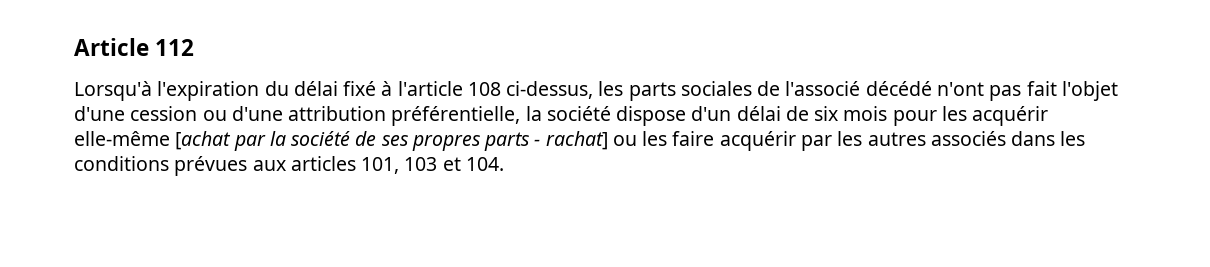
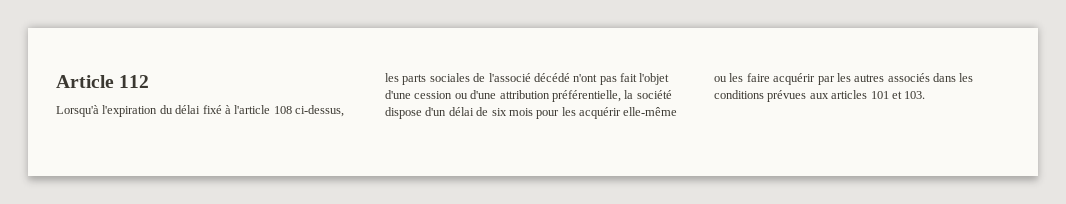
- Lorsqu'à l'expiration du délai fixé à l'article 108 ci-dessus, les parts sociales de l'associé décédé n'ont pas fait l'objet d'une cession ou d'une attribution préférentielle, la société dispose d'un délai de six mois pour les acquérir elle-même [achat par la société de ses propres parts - rachat] ou les faire acquérir par les autres associés dans les conditions prévues aux articles 101, 103 et 104.
+ Lorsqu'à l'expiration du délai fixé à l'article 108 ci-dessus, les parts sociales de l'associé décédé n'ont pas fait l'objet d'une cession ou d'une attribution préférentielle, la société dispose d'un délai de six mois pour les acquérir elle-même ou les faire acquérir par les autres associés dans les conditions prévues aux articles 101 et 103.

